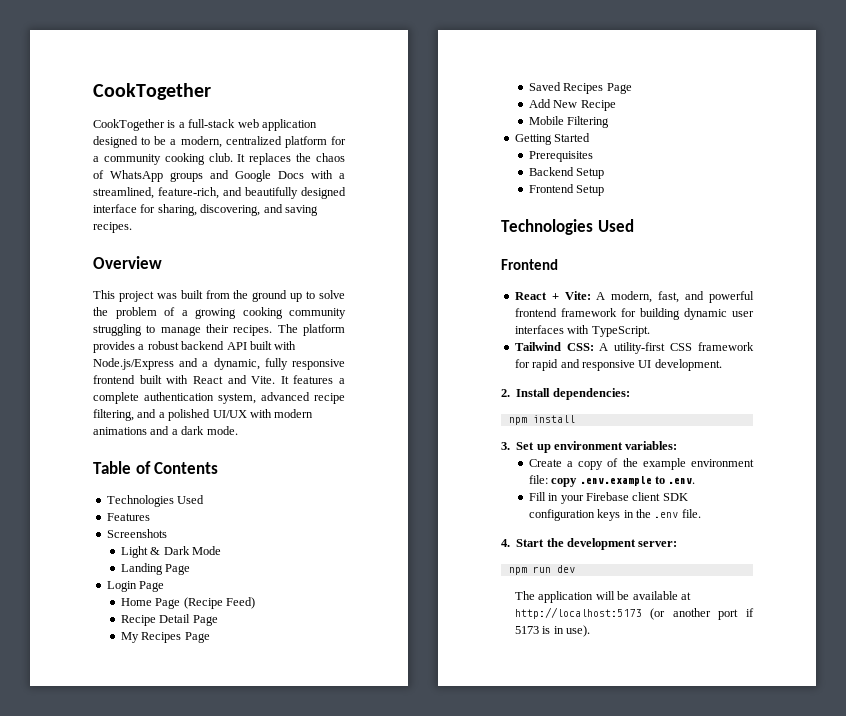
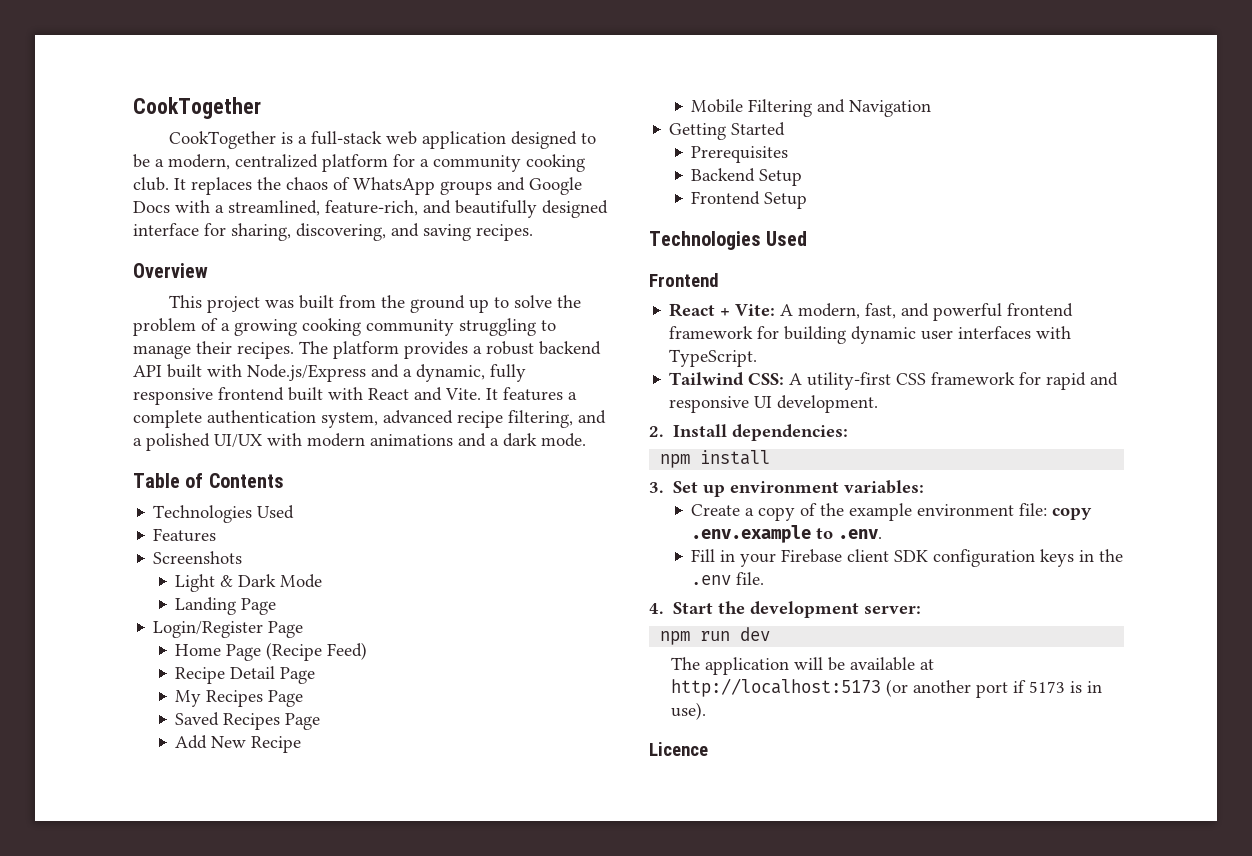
- Login Page
+ Login/Register Page
- Mobile Filtering
+ Mobile Filtering and Navigation
+ Licence

